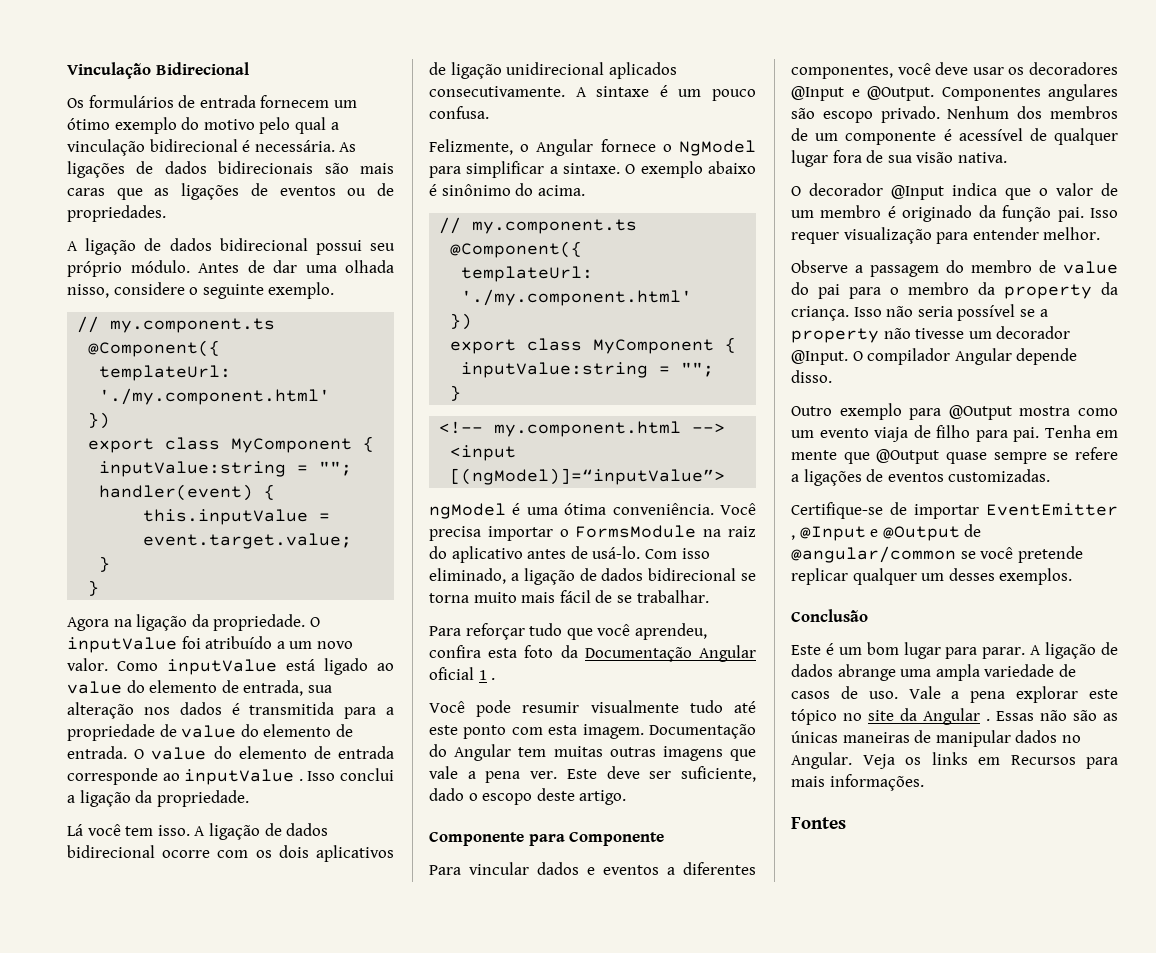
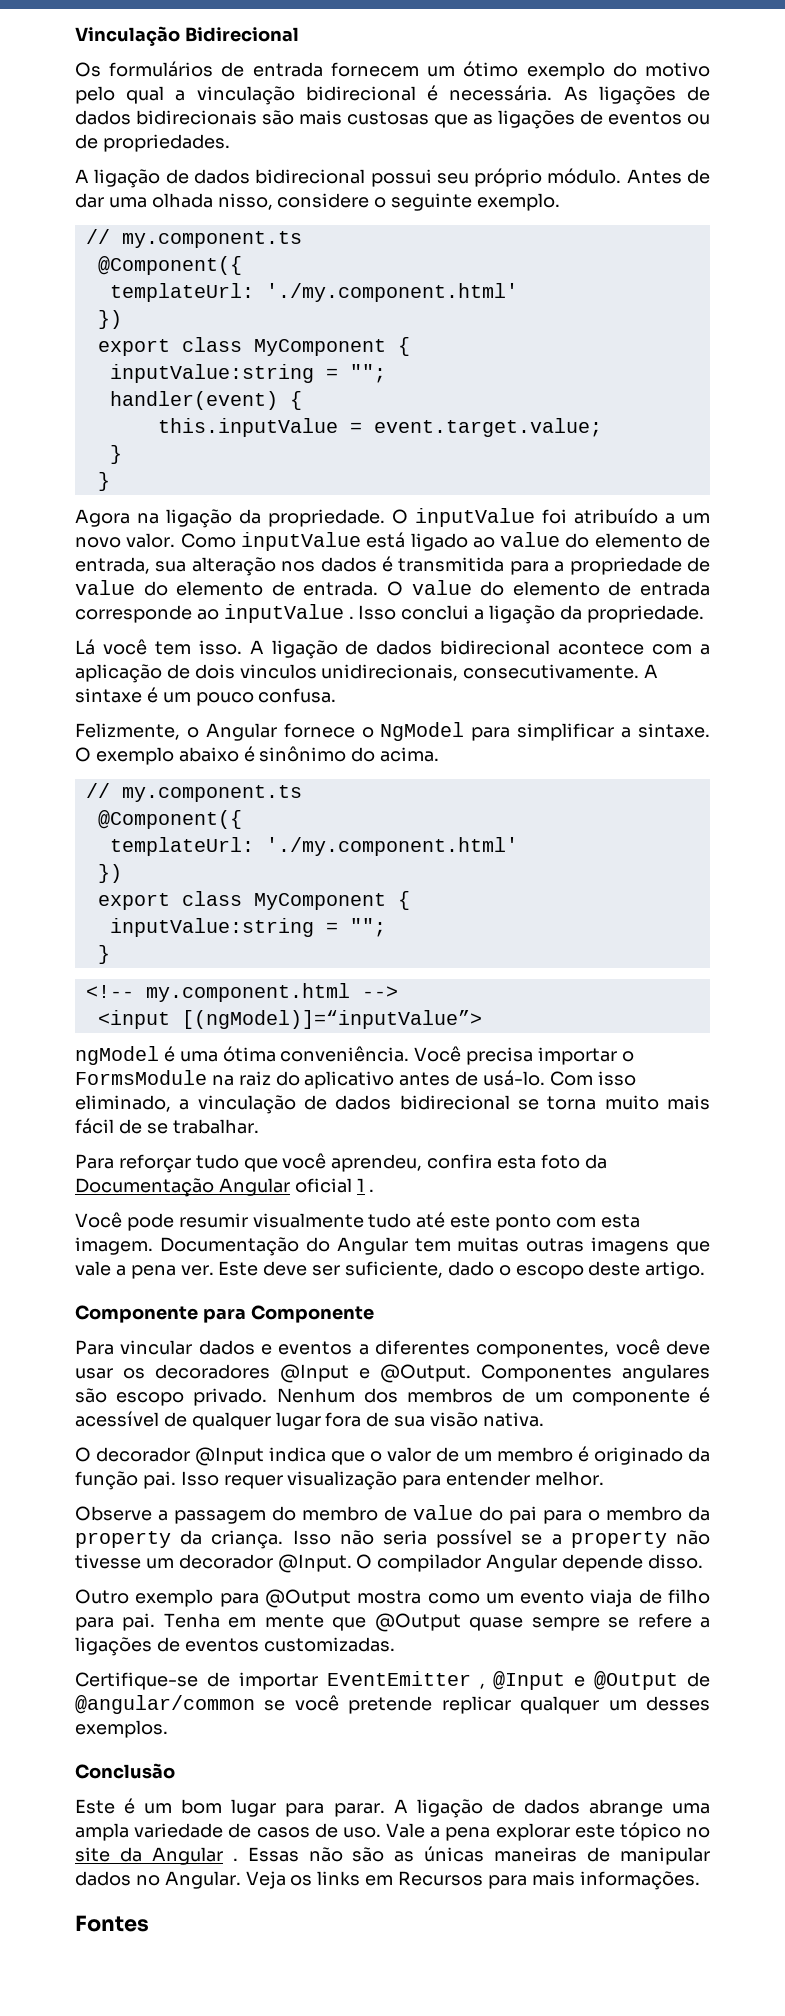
- As ligações de dados bidirecionais são mais caras que as ligações de eventos ou de propriedades.
+ As ligações de dados bidirecionais são mais custosas que as ligações de eventos ou de propriedades.
- A ligação de dados bidirecional ocorre com os dois aplicativos de ligação unidirecional aplicados consecutivamente.
+ A ligação de dados bidirecional acontece com a aplicação de dois vinculos unidirecionais, consecutivamente.
- Com isso eliminado, a ligação de dados bidirecional se torna muito mais fácil de se trabalhar.
+ Com isso eliminado, a vinculação de dados bidirecional se torna muito mais fácil de se trabalhar.

